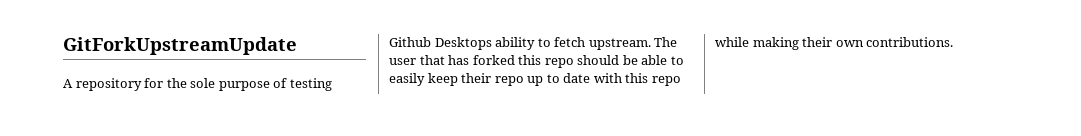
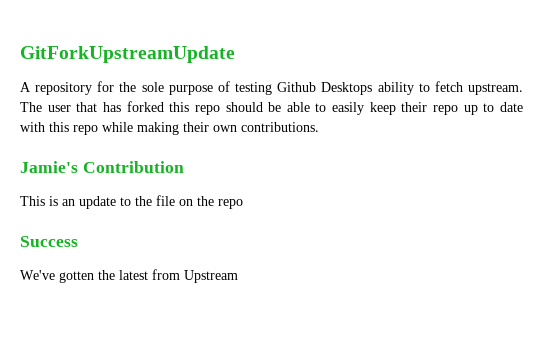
+ Jamie's Contribution
+ This is an update to the file on the repo
+ Success
+ We've gotten the latest from Upstream

